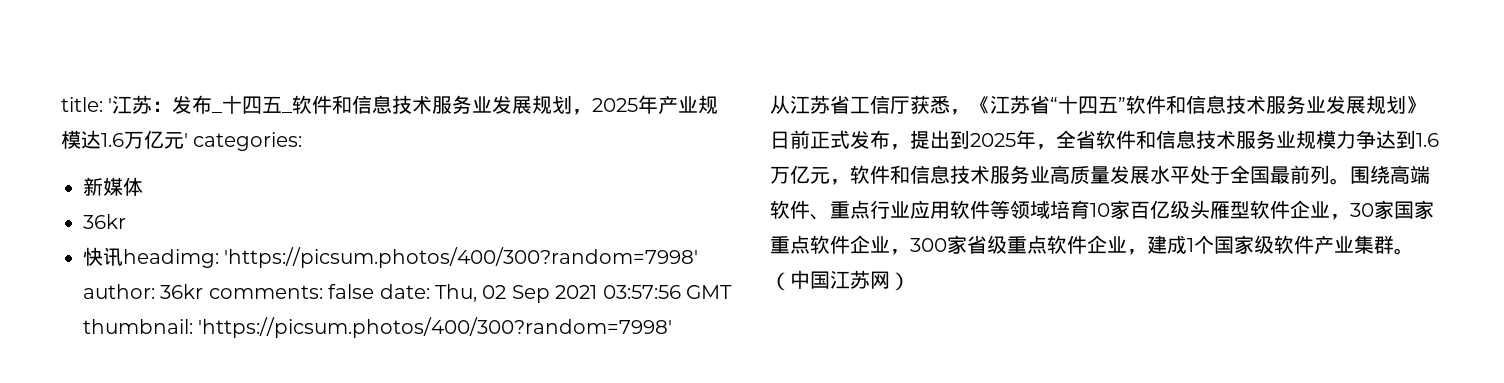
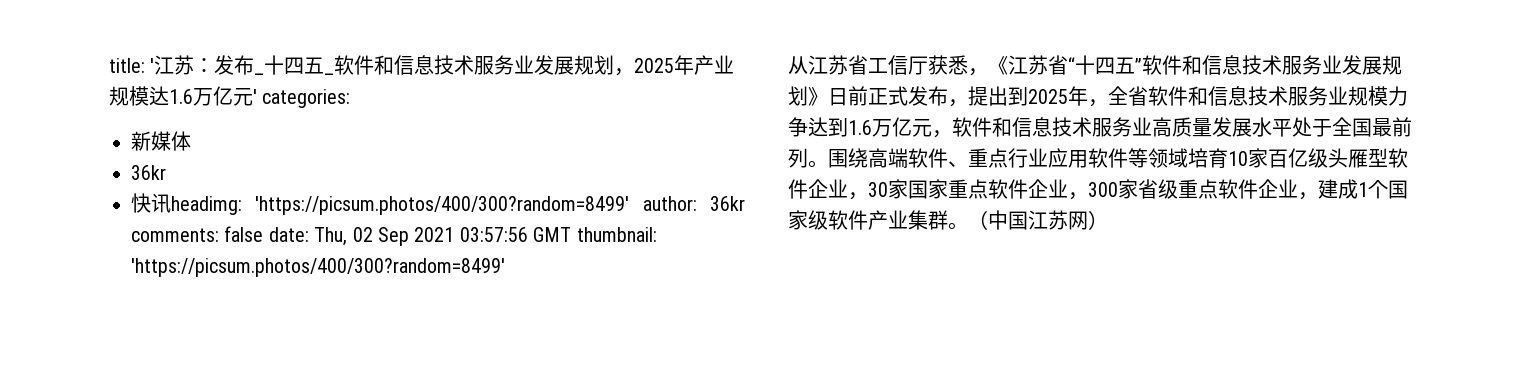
- 快讯headimg: 'https://picsum.photos/400/300?random=7998' author: 36kr comments: false date: Thu, 02 Sep 2021 03:57:56 GMT thumbnail: 'https://picsum.photos/400/300?random=7998'
+ 快讯headimg: 'https://picsum.photos/400/300?random=8499' author: 36kr comments: false date: Thu, 02 Sep 2021 03:57:56 GMT thumbnail: 'https://picsum.photos/400/300?random=8499'

